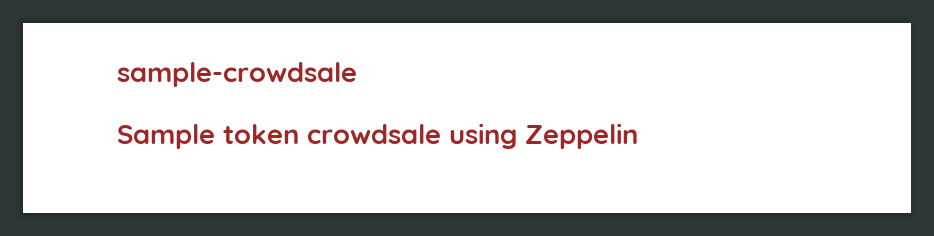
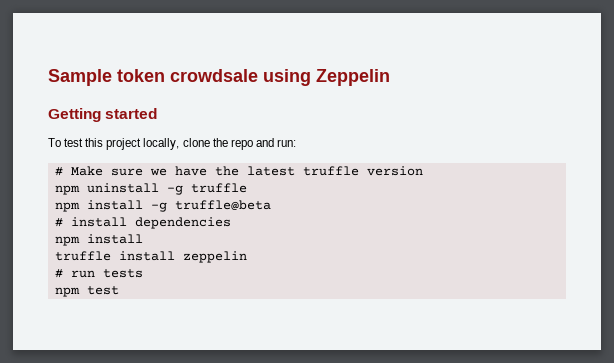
- sample-crowdsale
+ Getting started
+ To test this project locally, clone the repo and run:
+ # Make sure we have the latest truffle version
+ npm uninstall -g truffle
+ npm install -g truffle@beta
+ # install dependencies
+ npm install
+ truffle install zeppelin
+ # run tests
+ npm test

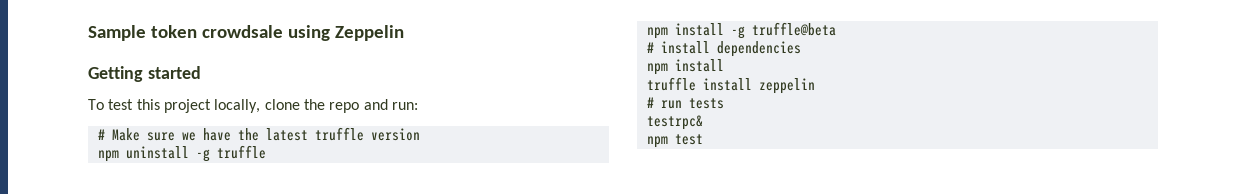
+ testrpc&

